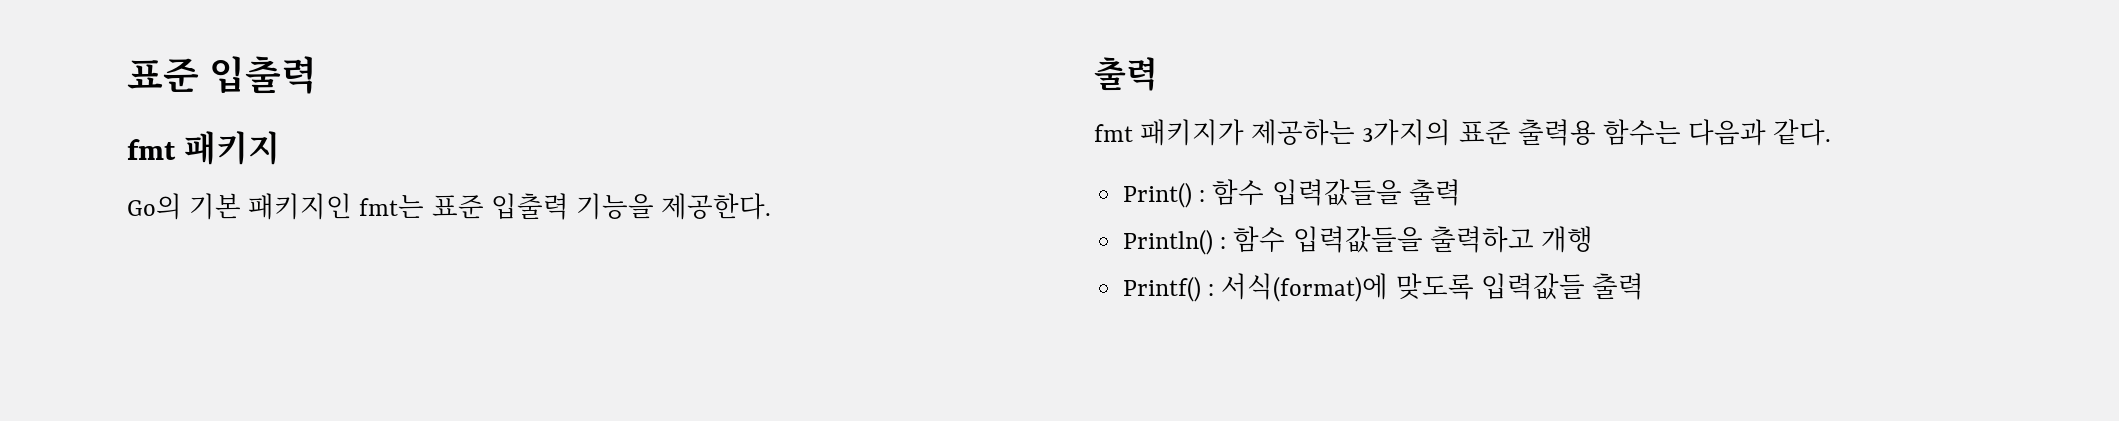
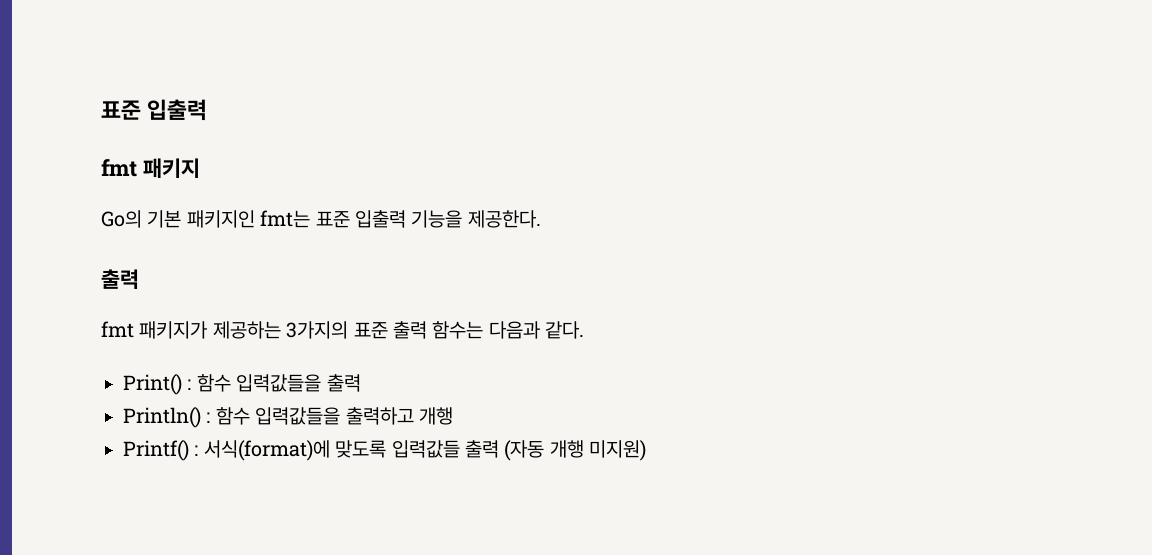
- fmt 패키지가 제공하는 3가지의 표준 출력용 함수는 다음과 같다.
+ fmt 패키지가 제공하는 3가지의 표준 출력 함수는 다음과 같다.
- Printf() : 서식(format)에 맞도록 입력값들 출력
+ Printf() : 서식(format)에 맞도록 입력값들 출력 (자동 개행 미지원)

